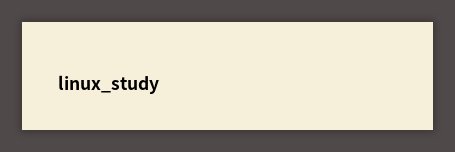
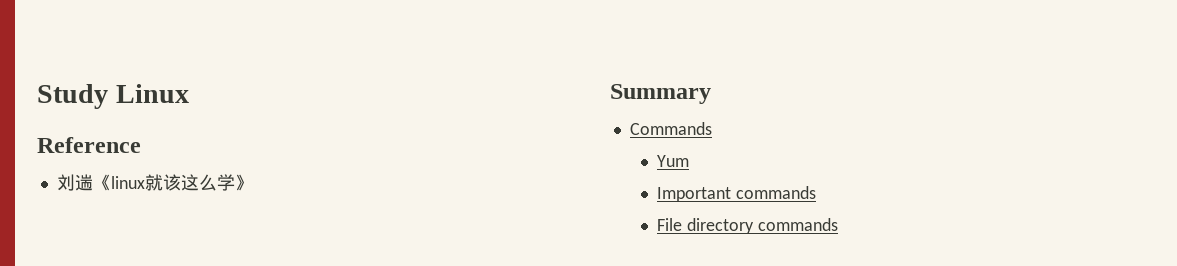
- linux_study
+ Study Linux
+ Reference
+ 刘遄《linux就该这么学》
+ Summary
+ Commands
+ Yum
+ Important commands
+ File directory commands

